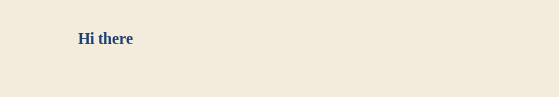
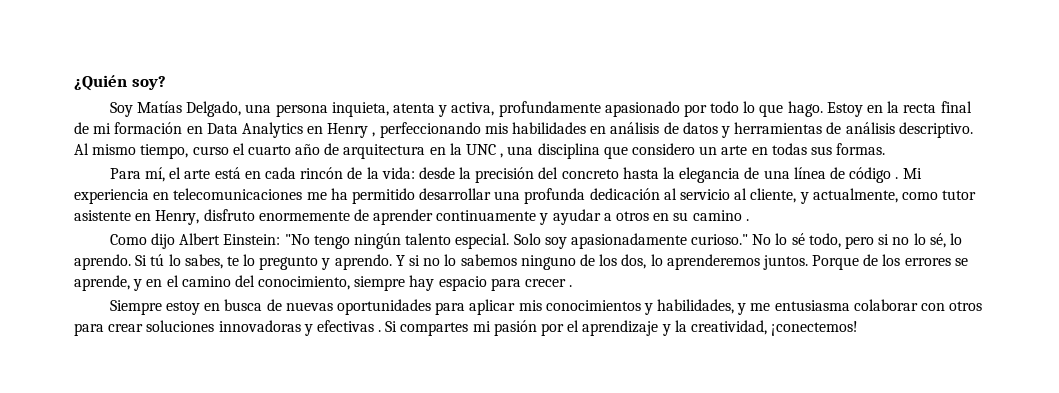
- Hi there
+ ¿Quién soy?
+ Soy Matías Delgado, una persona inquieta, atenta y activa, profundamente apasionado por todo lo que hago. Estoy en la recta final de mi formación en Data Analytics en Henry , perfeccionando mis habilidades en análisis de datos y herramientas de análisis descriptivo. Al mismo tiempo, curso el cuarto año de arquitectura en la UNC , una disciplina que considero un arte en todas sus formas.
+ Para mí, el arte está en cada rincón de la vida: desde la precisión del concreto hasta la elegancia de una línea de código . Mi experiencia en telecomunicaciones me ha permitido desarrollar una profunda dedicación al servicio al cliente, y actualmente, como tutor asistente en Henry, disfruto enormemente de aprender continuamente y ayudar a otros en su camino .
+ Como dijo Albert Einstein: "No tengo ningún talento especial. Solo soy apasionadamente curioso." No lo sé todo, pero si no lo sé, lo aprendo. Si tú lo sabes, te lo pregunto y aprendo. Y si no lo sabemos ninguno de los dos, lo aprenderemos juntos. Porque de los errores se aprende, y en el camino del conocimiento, siempre hay espacio para crecer .
+ Siempre estoy en busca de nuevas oportunidades para aplicar mis conocimientos y habilidades, y me entusiasma colaborar con otros para crear soluciones innovadoras y efectivas . Si compartes mi pasión por el aprendizaje y la creatividad, ¡conectemos!

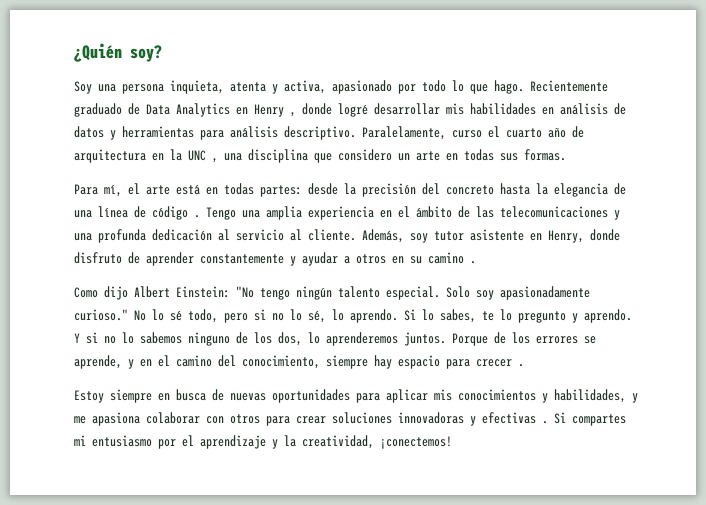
- Soy Matías Delgado, una persona inquieta, atenta y activa, profundamente apasionado por todo lo que hago.
+ Soy una persona inquieta, atenta y activa, apasionado por todo lo que hago.
- Estoy en la recta final de mi formación en Data Analytics en Henry , perfeccionando mis habilidades en análisis de datos y herramientas de análisis descriptivo.
+ Recientemente graduado de Data Analytics en Henry , donde logré desarrollar mis habilidades en análisis de datos y herramientas para análisis descriptivo.
- Al mismo tiempo, curso el cuarto año de arquitectura en la UNC , una disciplina que considero un arte en todas sus formas.
+ Paralelamente, curso el cuarto año de arquitectura en la UNC , una disciplina que considero un arte en todas sus formas.
- Para mí, el arte está en cada rincón de la vida: desde la precisión del concreto hasta la elegancia de una línea de código .
+ Para mí, el arte está en todas partes: desde la precisión del concreto hasta la elegancia de una línea de código .
- Mi experiencia en telecomunicaciones me ha permitido desarrollar una profunda dedicación al servicio al cliente, y actualmente, como tutor asistente en Henry, disfruto enormemente de aprender continuamente y ayudar a otros en su camino .
+ Tengo una amplia experiencia en el ámbito de las telecomunicaciones y una profunda dedicación al servicio al cliente. Además, soy tutor asistente en Henry, donde disfruto de aprender constantemente y ayudar a otros en su camino .
- Si tú lo sabes, te lo pregunto y aprendo.
+ Si lo sabes, te lo pregunto y aprendo.
- Siempre estoy en busca de nuevas oportunidades para aplicar mis conocimientos y habilidades, y me entusiasma colaborar con otros para crear soluciones innovadoras y efectivas .
+ Estoy siempre en busca de nuevas oportunidades para aplicar mis conocimientos y habilidades, y me apasiona colaborar con otros para crear soluciones innovadoras y efectivas .
- Si compartes mi pasión por el aprendizaje y la creatividad, ¡conectemos!
+ Si compartes mi entusiasmo por el aprendizaje y la creatividad, ¡conectemos!

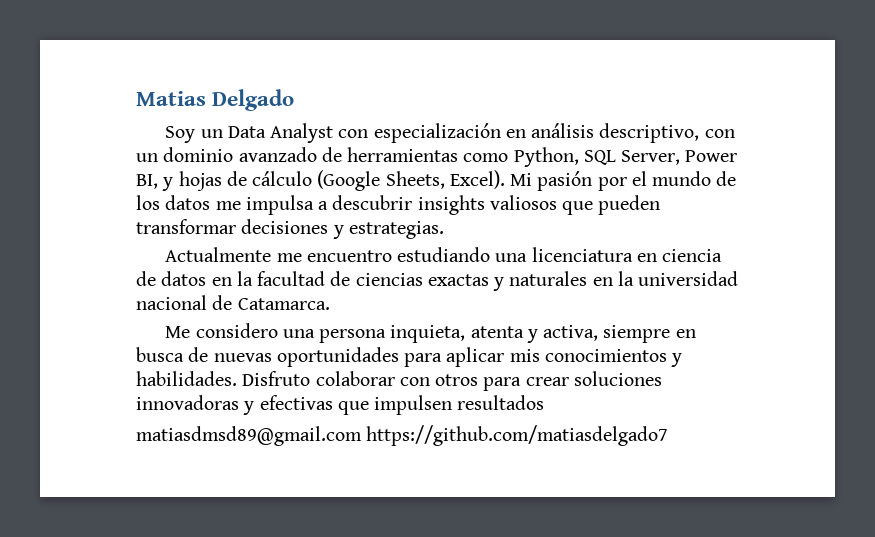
- ¿Quién soy?
+ Matias Delgado
- Soy una persona inquieta, atenta y activa, apasionado por todo lo que hago. Recientemente graduado de Data Analytics en Henry , donde logré desarrollar mis habilidades en análisis de datos y herramientas para análisis descriptivo. Paralelamente, curso el cuarto año de arquitectura en la UNC , una disciplina que considero un arte en todas sus formas.
- Para mí, el arte está en todas partes: desde la precisión del concreto hasta la elegancia de una línea de código . Tengo una amplia experiencia en el ámbito de las telecomunicaciones y una profunda dedicación al servicio al cliente. Además, soy tutor asistente en Henry, donde disfruto de aprender constantemente y ayudar a otros en su camino .
- Como dijo Albert Einstein: "No tengo ningún talento especial. Solo soy apasionadamente curioso." No lo sé todo, pero si no lo sé, lo aprendo. Si lo sabes, te lo pregunto y aprendo. Y si no lo sabemos ninguno de los dos, lo aprenderemos juntos. Porque de los errores se aprende, y en el camino del conocimiento, siempre hay espacio para crecer .
- Estoy siempre en busca de nuevas oportunidades para aplicar mis conocimientos y habilidades, y me apasiona colaborar con otros para crear soluciones innovadoras y efectivas . Si compartes mi entusiasmo por el aprendizaje y la creatividad, ¡conectemos!
+ Soy un Data Analyst con especialización en análisis descriptivo, con un dominio avanzado de herramientas como Python, SQL Server, Power BI, y hojas de cálculo (Google Sheets, Excel). Mi pasión por el mundo de los datos me impulsa a descubrir insights valiosos que pueden transformar decisiones y estrategias.
+ Actualmente me encuentro estudiando una licenciatura en ciencia de datos en la facultad de ciencias exactas y naturales en la universidad nacional de Catamarca.
+ Me considero una persona inquieta, atenta y activa, siempre en busca de nuevas oportunidades para aplicar mis conocimientos y habilidades. Disfruto colaborar con otros para crear soluciones innovadoras y efectivas que impulsen resultados
+ matiasdmsd89@gmail.com https://github.com/matiasdelgado7

